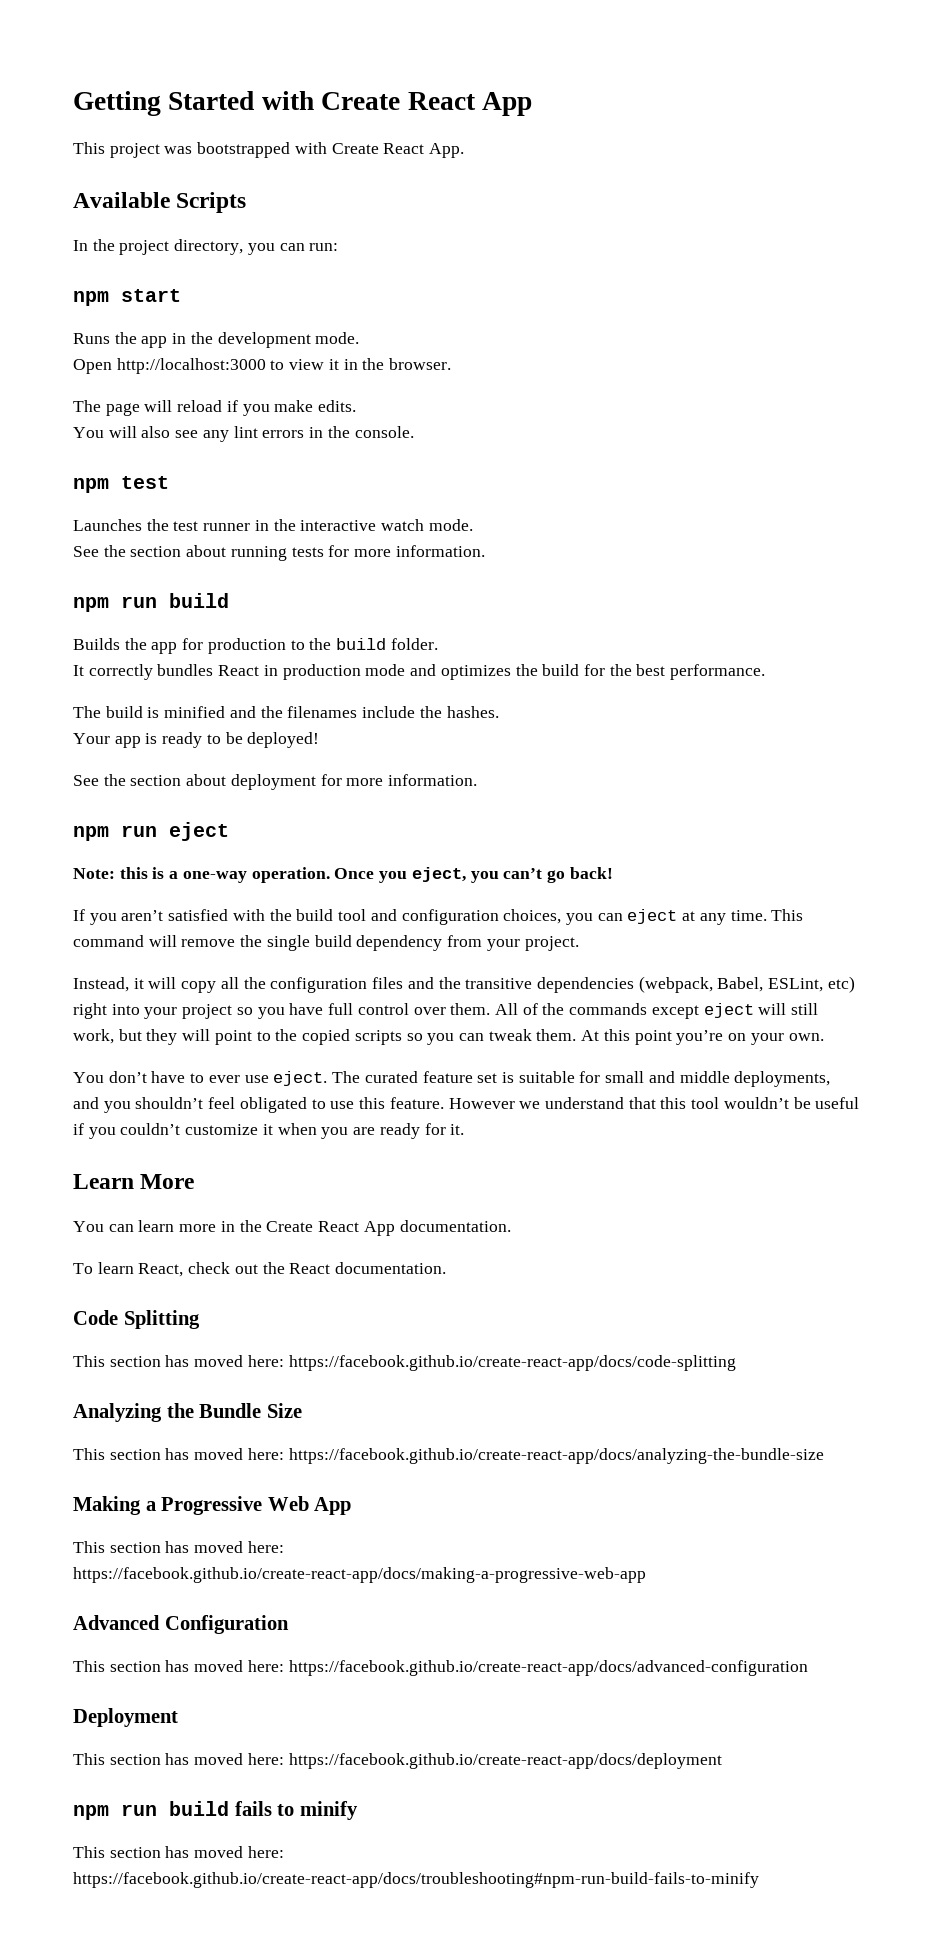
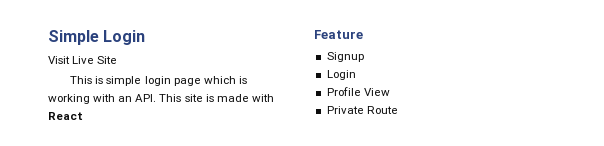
- Getting Started with Create React App
- This project was bootstrapped with Create React App.
- Available Scripts
- In the project directory, you can run:
- npm start
- Runs the app in the development mode.
- Open http://localhost:3000 to view it in the browser.
- The page will reload if you make edits.
- You will also see any lint errors in the console.
- npm test
- Launches the test runner in the interactive watch mode.
- See the section about running tests for more information.
- npm run build
- Builds the app for production to the build folder.
- It correctly bundles React in production mode and optimizes the build for the best performance.
- The build is minified and the filenames include the hashes.
- Your app is ready to be deployed!
- See the section about deployment for more information.
- npm run eject
- Note: this is a one-way operation. Once you eject, you can’t go back!
- If you aren’t satisfied with the build tool and configuration choices, you can eject at any time. This command will remove the single build dependency from your project.
- Instead, it will copy all the configuration files and the transitive dependencies (webpack, Babel, ESLint, etc) right into your project so you have full control over them. All of the commands except eject will still work, but they will point to the copied scripts so you can tweak them. At this point you’re on your own.
- You don’t have to ever use eject. The curated feature set is suitable for small and middle deployments, and you shouldn’t feel obligated to use this feature. However we understand that this tool wouldn’t be useful if you couldn’t customize it when you are ready for it.
- Learn More
- You can learn more in the Create React App documentation.
- To learn React, check out the React documentation.
- Code Splitting
- This section has moved here: https://facebook.github.io/create-react-app/docs/code-splitting
- Analyzing the Bundle Size
- This section has moved here: https://facebook.github.io/create-react-app/docs/analyzing-the-bundle-size
- Making a Progressive Web App
- This section has moved here: https://facebook.github.io/create-react-app/docs/making-a-progressive-web-app
- Advanced Configuration
- This section has moved here: https://facebook.github.io/create-react-app/docs/advanced-configuration
- Deployment
- This section has moved here: https://facebook.github.io/create-react-app/docs/deployment
- npm run build fails to minify
- This section has moved here: https://facebook.github.io/create-react-app/docs/troubleshooting#npm-run-build-fails-to-minify
+ Simple Login
+ Visit Live Site
+ This is simple login page which is working with an API. This site is made with React
+ Feature
+ Signup
+ Login
+ Profile View
+ Private Route

